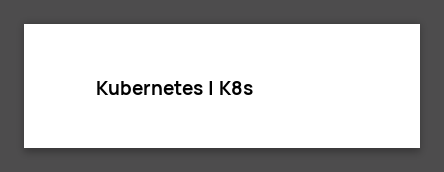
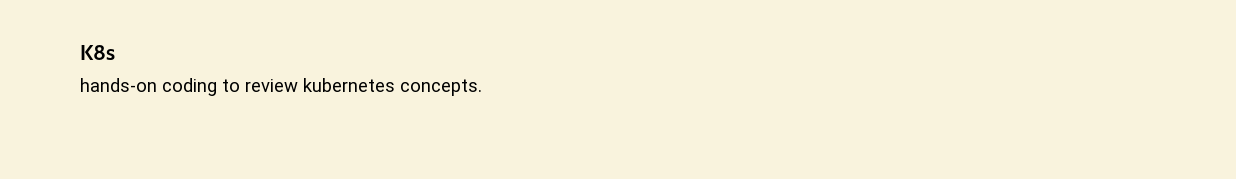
- Kubernetes | K8s
+ K8s
+ hands-on coding to review kubernetes concepts.

